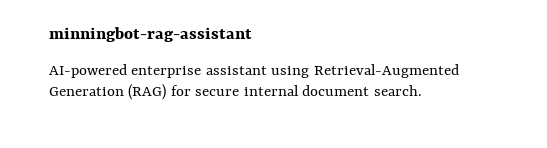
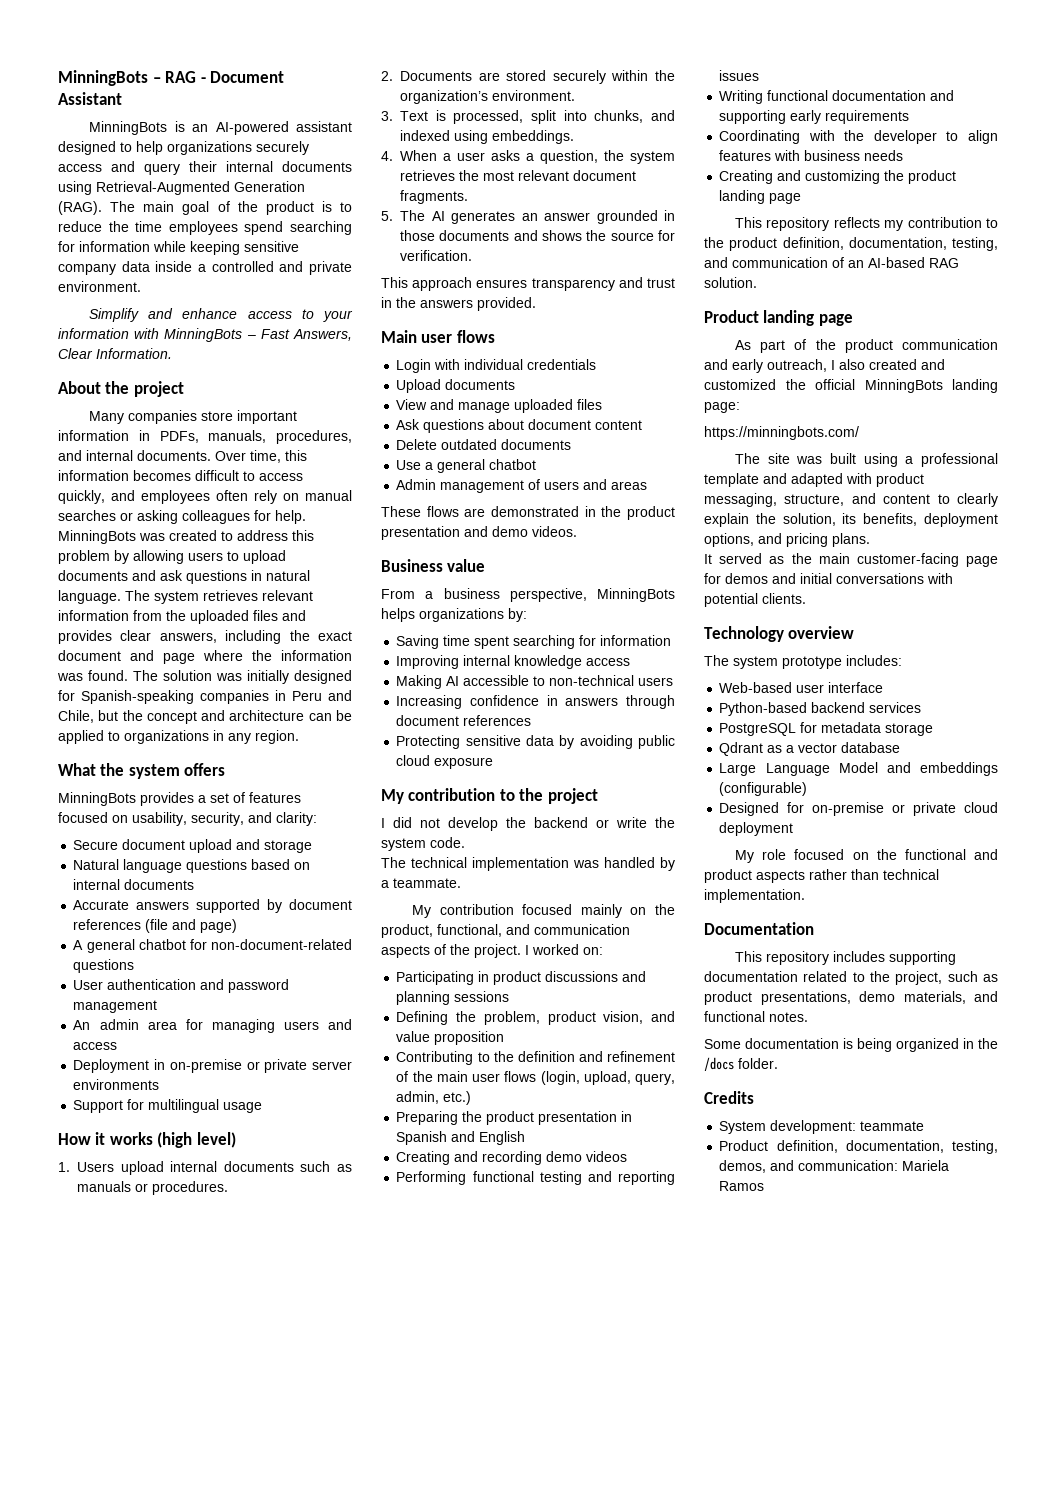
- minningbot-rag-assistant
- AI-powered enterprise assistant using Retrieval-Augmented Generation (RAG) for secure internal document search.
+ MinningBots – RAG - Document Assistant
+ MinningBots is an AI-powered assistant designed to help organizations securely access and query their internal documents using Retrieval-Augmented Generation (RAG). The main goal of the product is to reduce the time employees spend searching for information while keeping sensitive company data inside a controlled and private environment.
+ Simplify and enhance access to your information with MinningBots – Fast Answers, Clear Information.
+ About the project
+ Many companies store important information in PDFs, manuals, procedures, and internal documents. Over time, this information becomes difficult to access quickly, and employees often rely on manual searches or asking colleagues for help. MinningBots was created to address this problem by allowing users to upload documents and ask questions in natural language. The system retrieves relevant information from the uploaded files and provides clear answers, including the exact document and page where the information was found. The solution was initially designed for Spanish-speaking companies in Peru and Chile, but the concept and architecture can be applied to organizations in any region.
+ What the system offers
+ MinningBots provides a set of features focused on usability, security, and clarity:
+ Secure document upload and storage
+ Natural language questions based on internal documents
+ Accurate answers supported by document references (file and page)
+ A general chatbot for non-document-related questions
+ User authentication and password management
+ An admin area for managing users and access
+ Deployment in on-premise or private server environments
+ Support for multilingual usage
+ How it works (high level)
+ 1. Users upload internal documents such as manuals or procedures.
+ 2. Documents are stored securely within the organization’s environment.
+ 3. Text is processed, split into chunks, and indexed using embeddings.
+ 4. When a user asks a question, the system retrieves the most relevant document fragments.
+ 5. The AI generates an answer grounded in those documents and shows the source for verification.
+ This approach ensures transparency and trust in the answers provided.
+ Main user flows
+ Login with individual credentials
+ Upload documents
+ View and manage uploaded files
+ Ask questions about document content
+ Delete outdated documents
+ Use a general chatbot
+ Admin management of users and areas
+ These flows are demonstrated in the product presentation and demo videos.
+ Business value
+ From a business perspective, MinningBots helps organizations by:
+ Saving time spent searching for information
+ Improving internal knowledge access
+ Making AI accessible to non-technical users
+ Increasing confidence in answers through document references
+ Protecting sensitive data by avoiding public cloud exposure
+ My contribution to the project
+ I did not develop the backend or write the system code.
+ The technical implementation was handled by a teammate.
+ My contribution focused mainly on the product, functional, and communication aspects of the project. I worked on:
+ Participating in product discussions and planning sessions
+ Defining the problem, product vision, and value proposition
+ Contributing to the definition and refinement of the main user flows (login, upload, query, admin, etc.)
+ Preparing the product presentation in Spanish and English
+ Creating and recording demo videos
+ Performing functional testing and reporting issues
+ Writing functional documentation and supporting early requirements
+ Coordinating with the developer to align features with business needs
+ Creating and customizing the product landing page
+ This repository reflects my contribution to the product definition, documentation, testing, and communication of an AI-based RAG solution.
+ Product landing page
+ As part of the product communication and early outreach, I also created and customized the official MinningBots landing page:
+ https://minningbots.com/
+ The site was built using a professional template and adapted with product messaging, structure, and content to clearly explain the solution, its benefits, deployment options, and pricing plans.
+ It served as the main customer-facing page for demos and initial conversations with potential clients.
+ Technology overview
+ The system prototype includes:
+ Web-based user interface
+ Python-based backend services
+ PostgreSQL for metadata storage
+ Qdrant as a vector database
+ Large Language Model and embeddings (configurable)
+ Designed for on-premise or private cloud deployment
+ My role focused on the functional and product aspects rather than technical implementation.
+ Documentation
+ This repository includes supporting documentation related to the project, such as product presentations, demo materials, and functional notes.
+ Some documentation is being organized in the /docs folder.
+ Credits
+ System development: teammate
+ Product definition, documentation, testing, demos, and communication: Mariela Ramos

